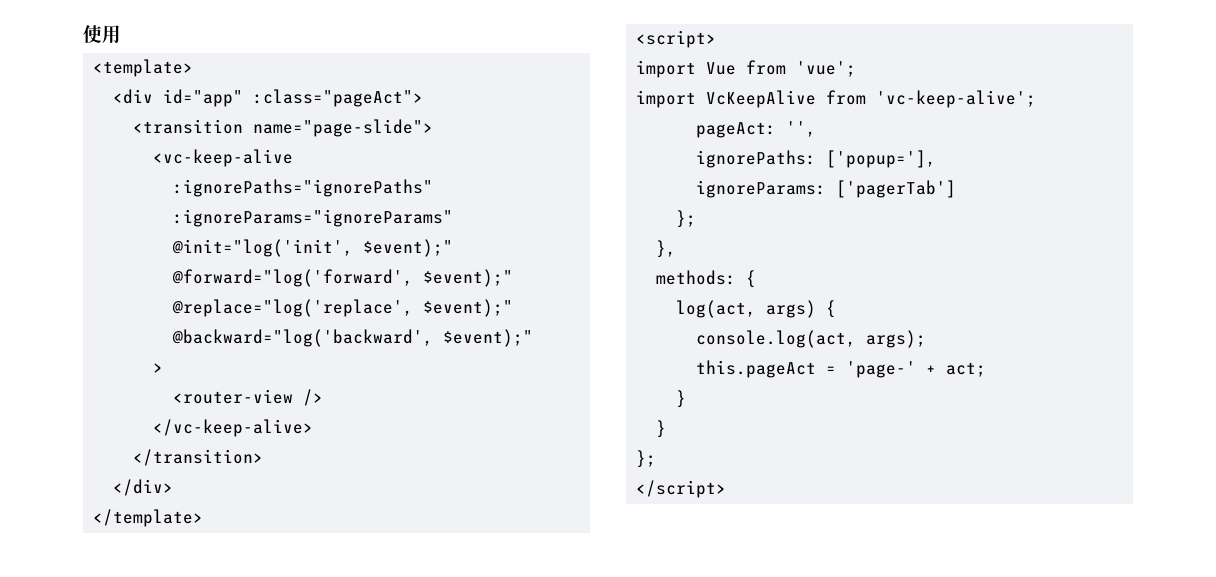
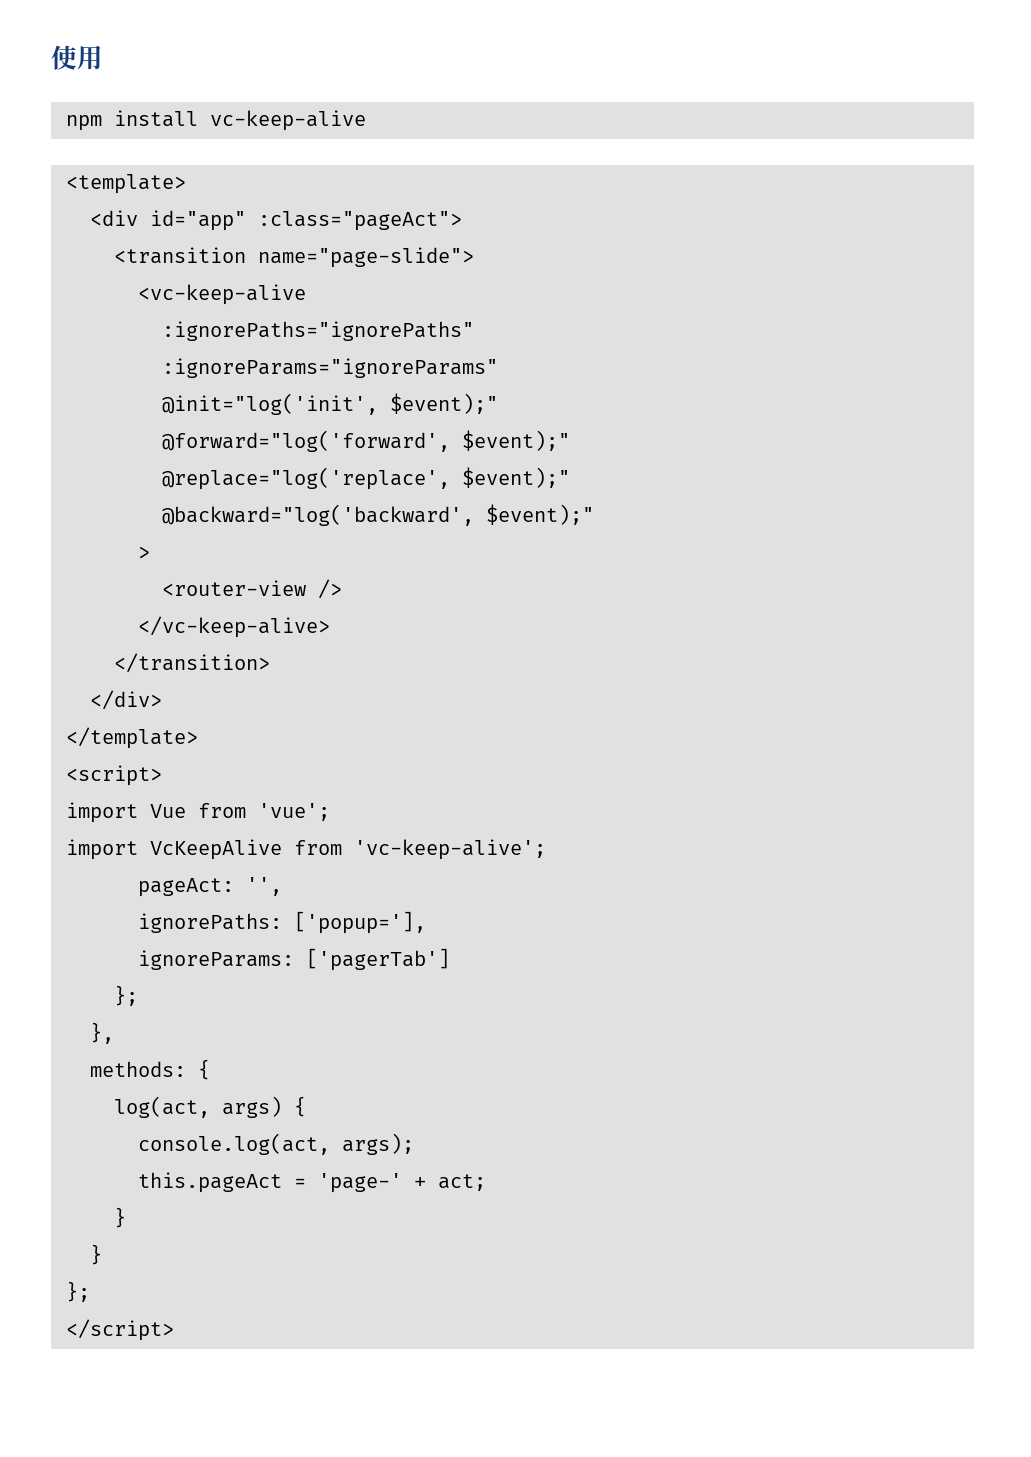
+ npm install vc-keep-alive

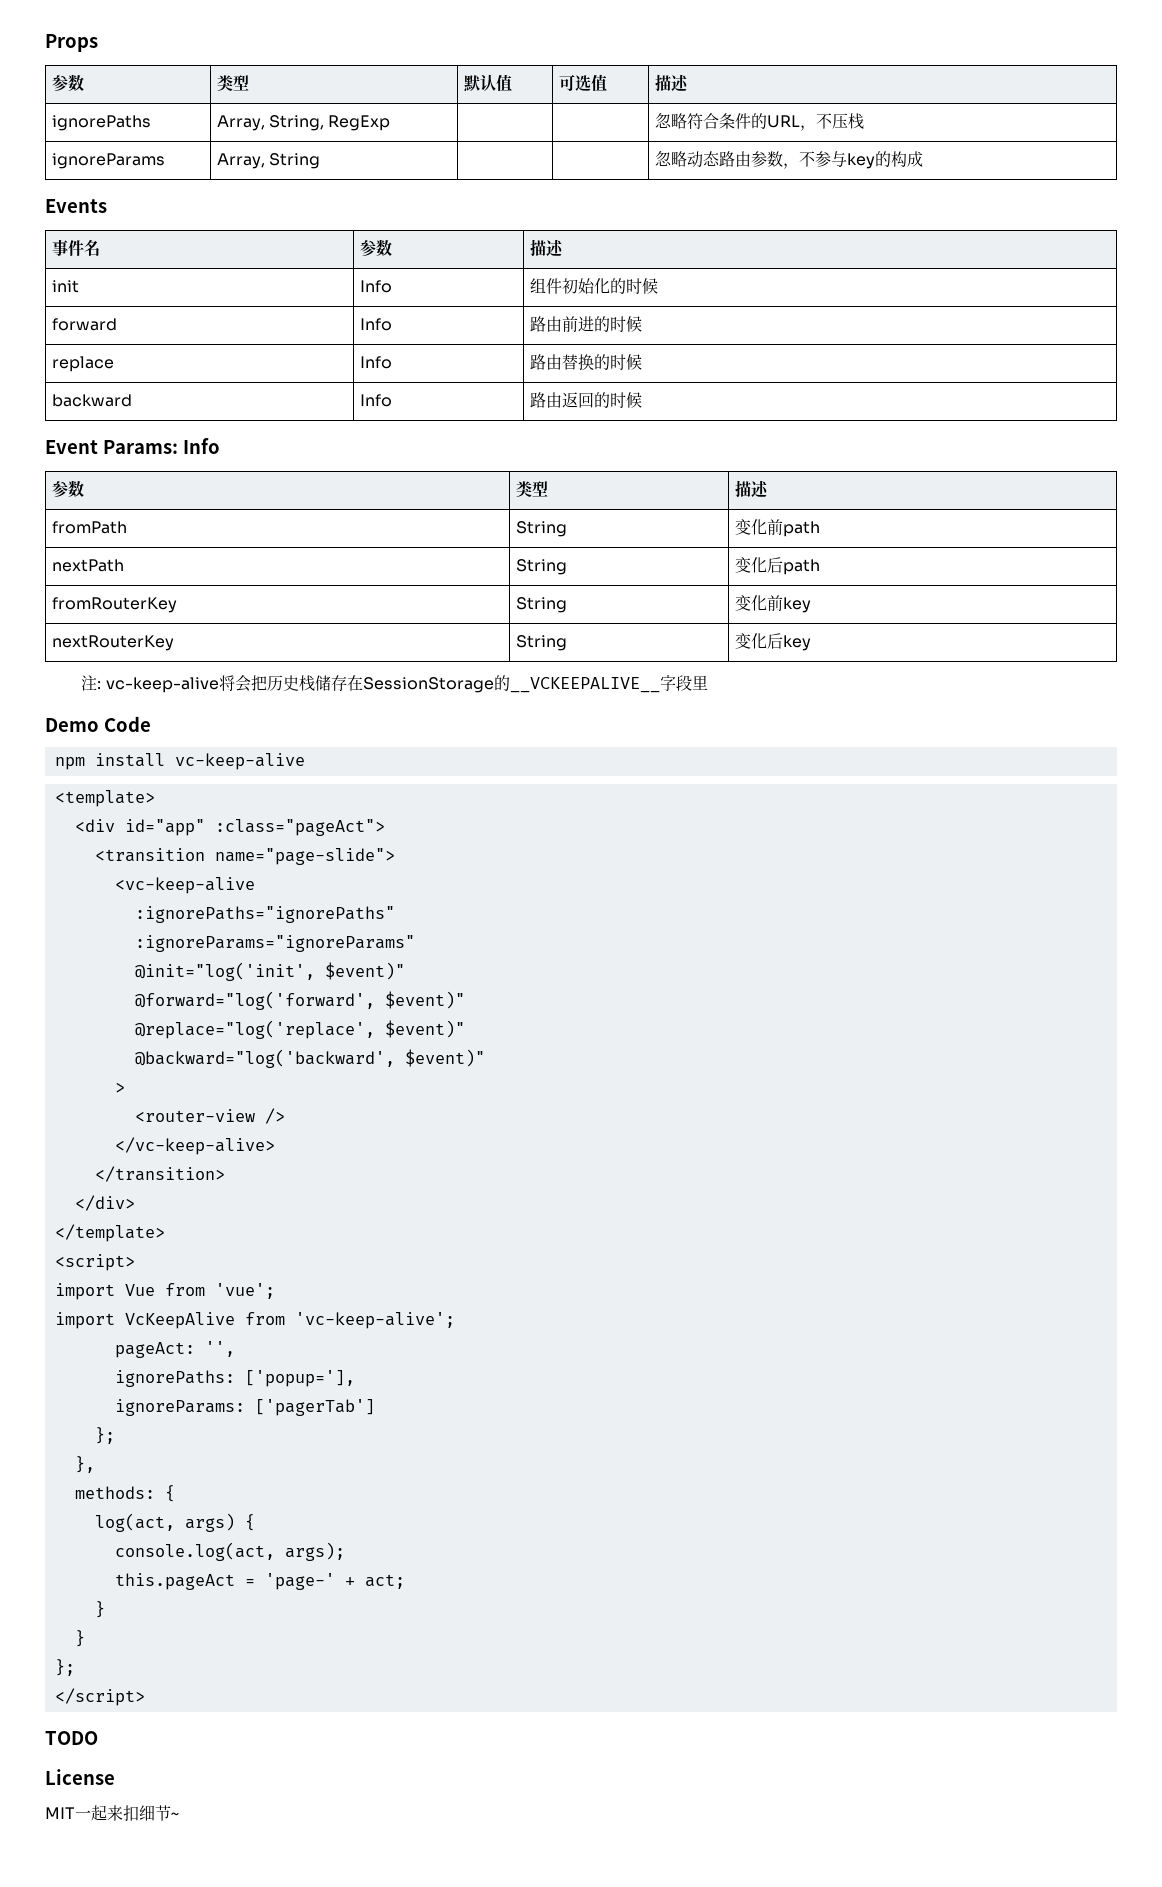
- 使用
+ Props
+ 参数 | 类型 | 默认值 | 可选值 | 描述
+ ignorePaths | Array, String, RegExp | | | 忽略符合条件的URL，不压栈
+ ignoreParams | Array, String | | | 忽略动态路由参数，不参与key的构成
+ Events
+ 事件名 | 参数 | 描述
+ init | Info | 组件初始化的时候
+ forward | Info | 路由前进的时候
+ replace | Info | 路由替换的时候
+ backward | Info | 路由返回的时候
+ Event Params: Info
+ 参数 | 类型 | 描述
+ fromPath | String | 变化前path
+ nextPath | String | 变化后path
+ fromRouterKey | String | 变化前key
+ nextRouterKey | String | 变化后key
+ 注: vc-keep-alive将会把历史栈储存在SessionStorage的__VCKEEPALIVE__字段里
+ Demo Code
- @init="log('init', $event);"
+ @init="log('init', $event)"
- @forward="log('forward', $event);"
+ @forward="log('forward', $event)"
- @replace="log('replace', $event);"
+ @replace="log('replace', $event)"
- @backward="log('backward', $event);"
+ @backward="log('backward', $event)"
+ TODO
+ License
+ MIT一起来扣细节~

